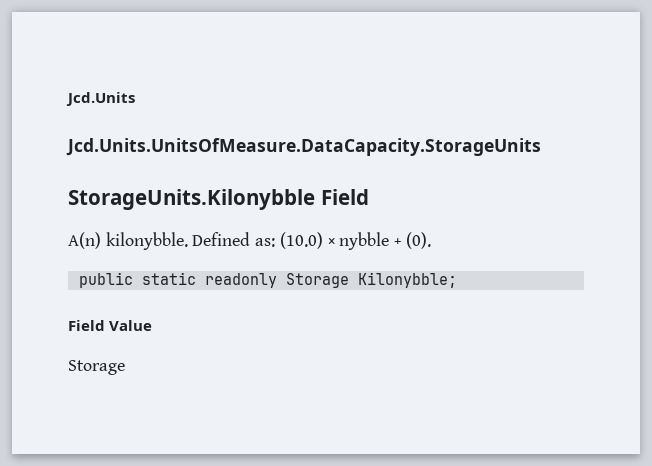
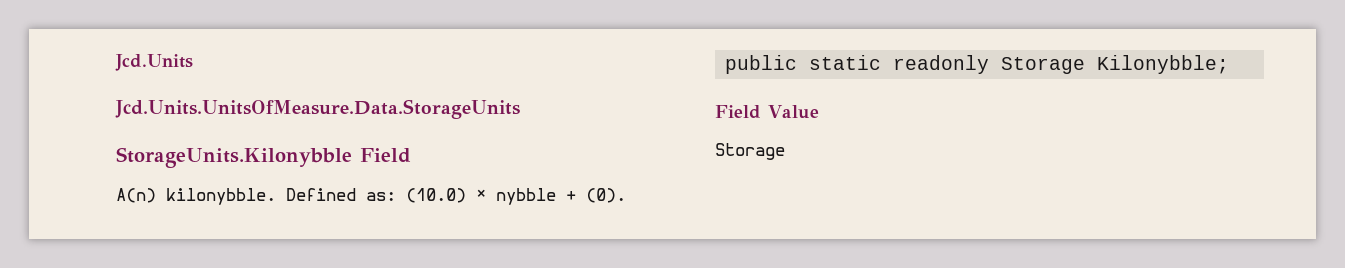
- Jcd.Units.UnitsOfMeasure.DataCapacity.StorageUnits
+ Jcd.Units.UnitsOfMeasure.Data.StorageUnits

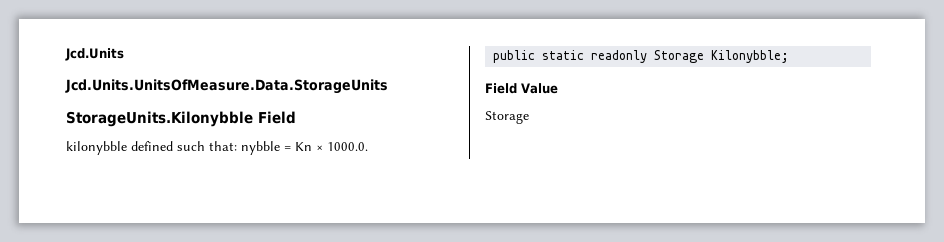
- A(n) kilonybble. Defined as: (10.0) × nybble + (0).
+ kilonybble defined such that: nybble = Kn × 1000.0.

